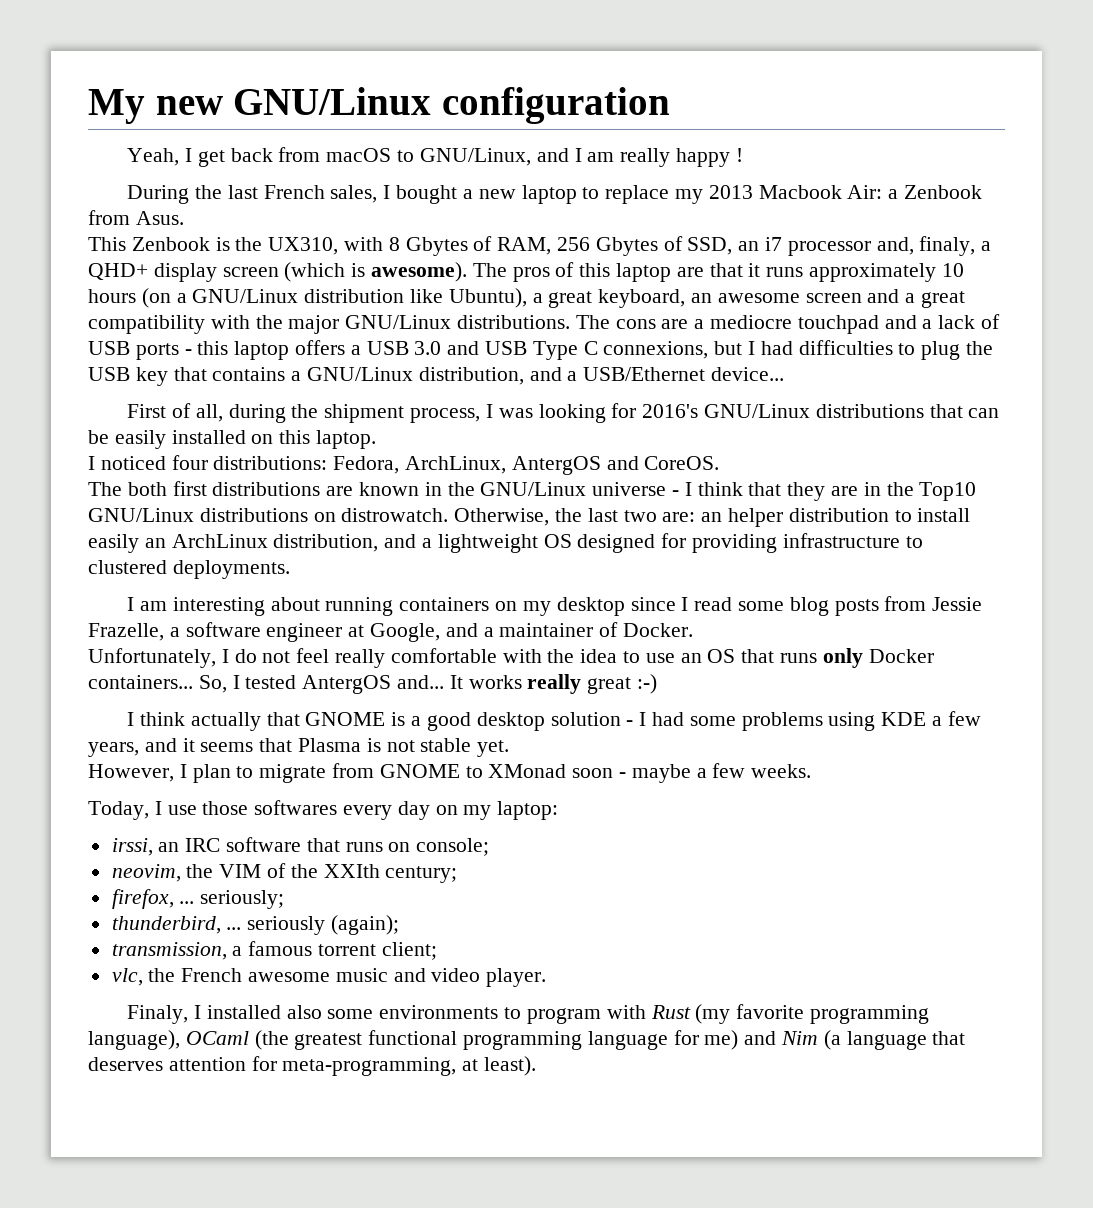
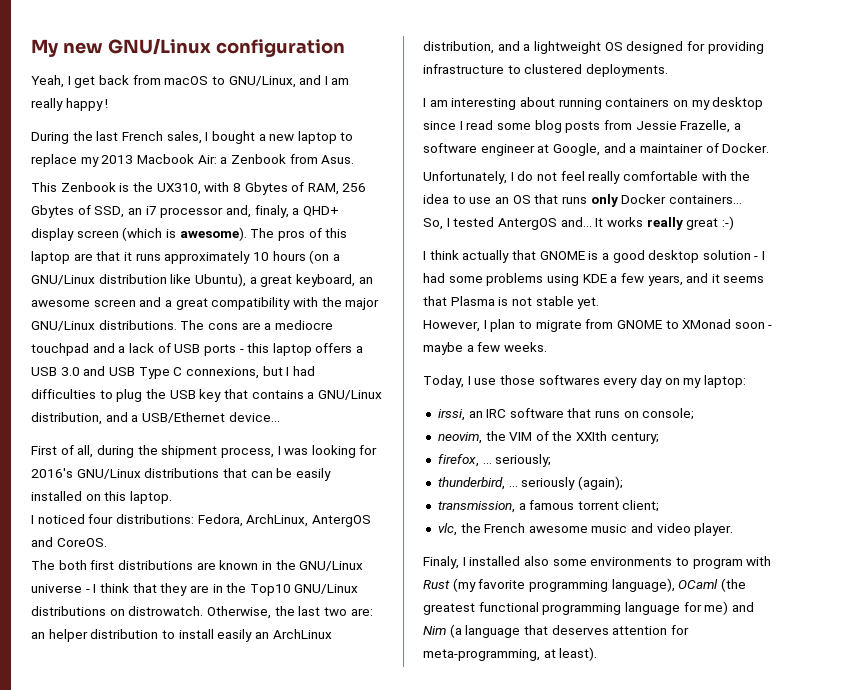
- Unfortunately, I do not feel really comfortable with the idea to use an OS that runs only Docker containers... So, I tested AntergOS and...
+ Unfortunately, I do not feel really comfortable with the idea to use an OS that runs only Docker containers...
+ So, I tested AntergOS and...

